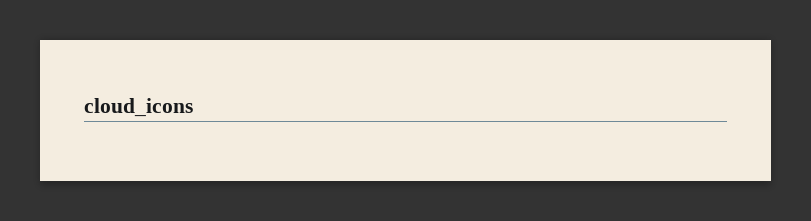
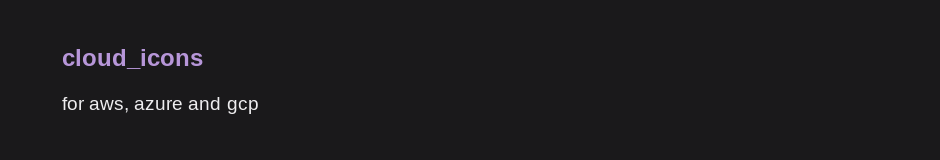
+ for aws, azure and gcp

